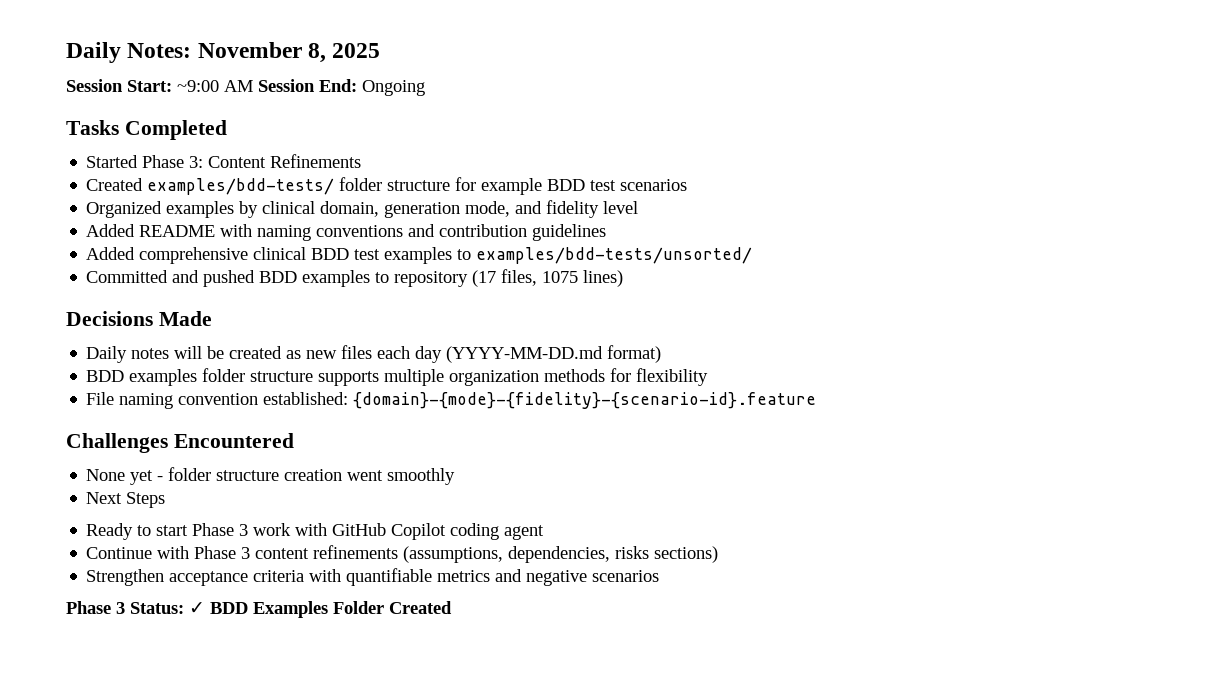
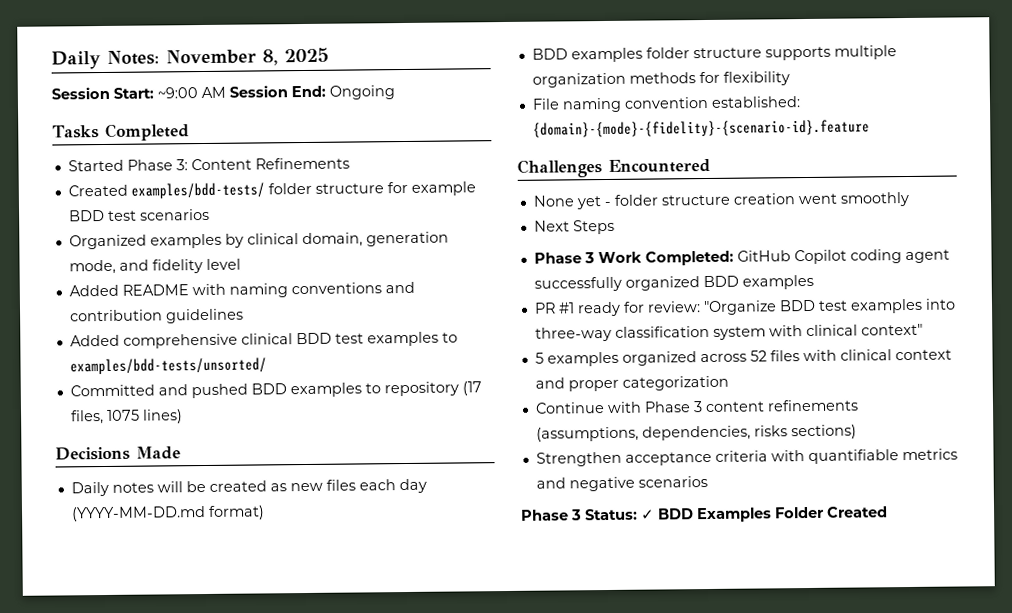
- Ready to start Phase 3 work with GitHub Copilot coding agent
+ Phase 3 Work Completed: GitHub Copilot coding agent successfully organized BDD examples
+ PR #1 ready for review: "Organize BDD test examples into three-way classification system with clinical context"
+ 5 examples organized across 52 files with clinical context and proper categorization

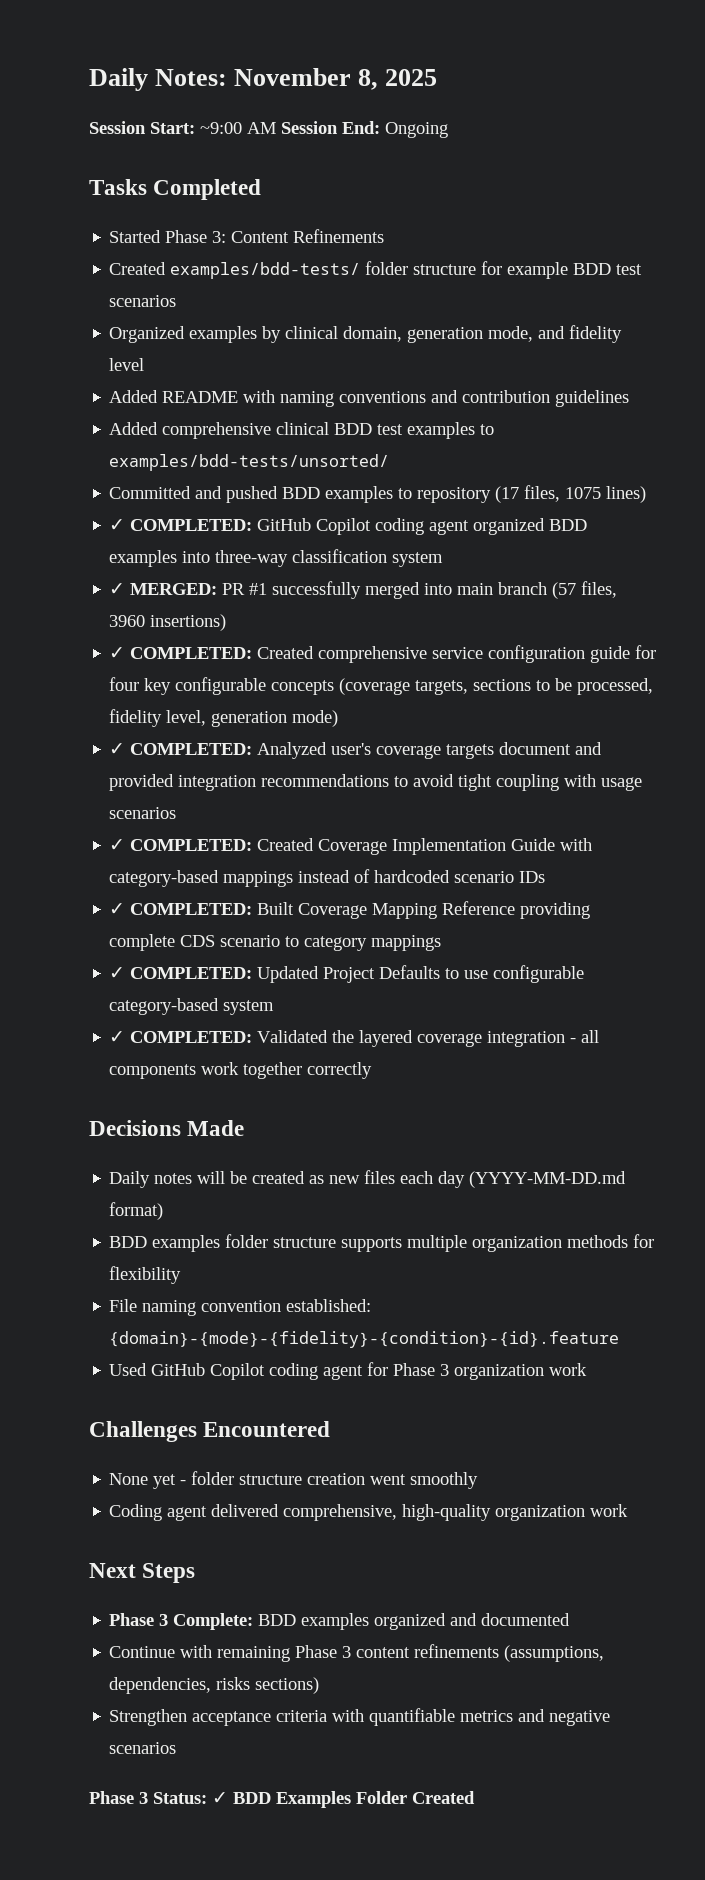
+ ✓ COMPLETED: GitHub Copilot coding agent organized BDD examples into three-way classification system
+ ✓ MERGED: PR #1 successfully merged into main branch (57 files, 3960 insertions)
+ ✓ COMPLETED: Created comprehensive service configuration guide for four key configurable concepts (coverage targets, sections to be processed, fidelity level, generation mode)
+ ✓ COMPLETED: Analyzed user's coverage targets document and provided integration recommendations to avoid tight coupling with usage scenarios
+ ✓ COMPLETED: Created Coverage Implementation Guide with category-based mappings instead of hardcoded scenario IDs
+ ✓ COMPLETED: Built Coverage Mapping Reference providing complete CDS scenario to category mappings
+ ✓ COMPLETED: Updated Project Defaults to use configurable category-based system
+ ✓ COMPLETED: Validated the layered coverage integration - all components work together correctly
- File naming convention established: {domain}-{mode}-{fidelity}-{scenario-id}.feature
+ File naming convention established: {domain}-{mode}-{fidelity}-{condition}-{id}.feature
+ Used GitHub Copilot coding agent for Phase 3 organization work
+ Coding agent delivered comprehensive, high-quality organization work
  Next Steps
- Phase 3 Work Completed: GitHub Copilot coding agent successfully organized BDD examples
- PR #1 ready for review: "Organize BDD test examples into three-way classification system with clinical context"
- 5 examples organized across 52 files with clinical context and proper categorization
+ Phase 3 Complete: BDD examples organized and documented
- Continue with Phase 3 content refinements (assumptions, dependencies, risks sections)
+ Continue with remaining Phase 3 content refinements (assumptions, dependencies, risks sections)

